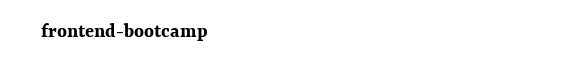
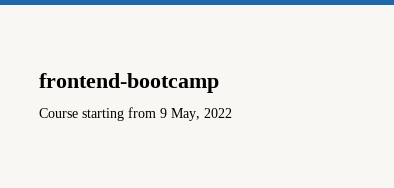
+ Course starting from 9 May, 2022

